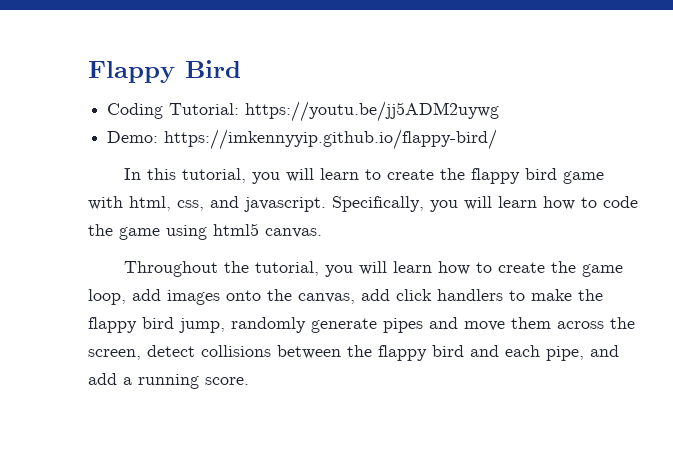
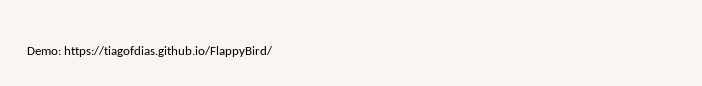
- Flappy Bird
- Coding Tutorial: https://youtu.be/jj5ADM2uywg
- Demo: https://imkennyyip.github.io/flappy-bird/
- In this tutorial, you will learn to create the flappy bird game with html, css, and javascript. Specifically, you will learn how to code the game using html5 canvas.
- Throughout the tutorial, you will learn how to create the game loop, add images onto the canvas, add click handlers to make the flappy bird jump, randomly generate pipes and move them across the screen, detect collisions between the flappy bird and each pipe, and add a running score.
+ Demo: https://tiagofdias.github.io/FlappyBird/

